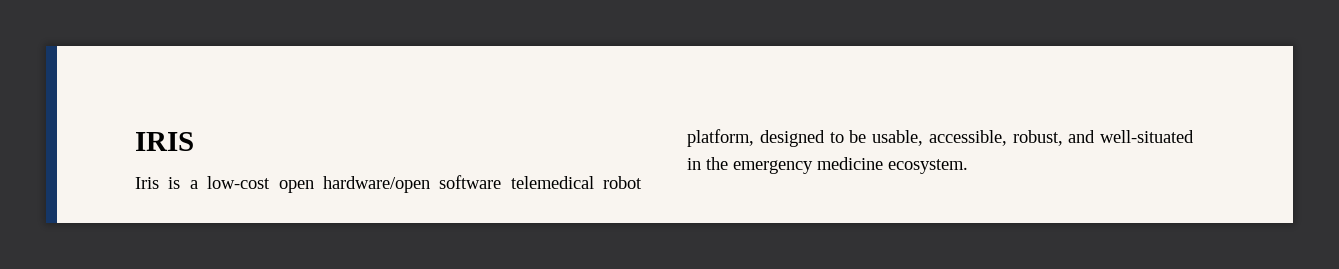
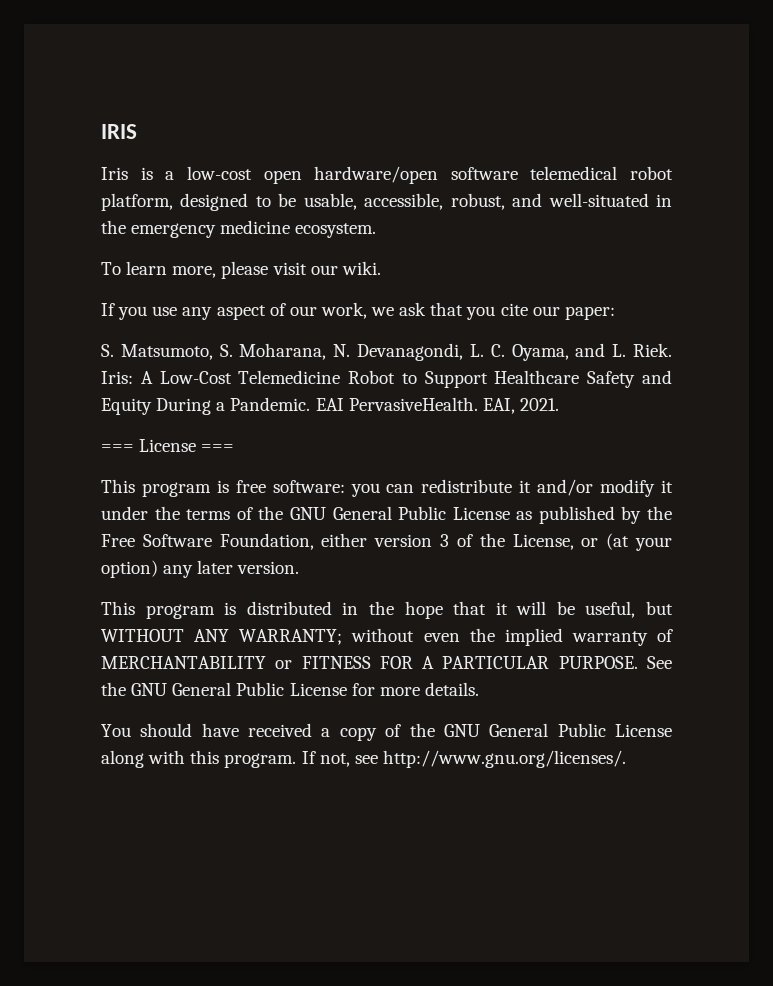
+ To learn more, please visit our wiki.
+ If you use any aspect of our work, we ask that you cite our paper:
+ S. Matsumoto, S. Moharana, N. Devanagondi, L. C. Oyama, and L. Riek. Iris: A Low-Cost Telemedicine Robot to Support Healthcare Safety and Equity During a Pandemic. EAI PervasiveHealth. EAI, 2021.
+ === License ===
+ This program is free software: you can redistribute it and/or modify it under the terms of the GNU General Public License as published by the Free Software Foundation, either version 3 of the License, or (at your option) any later version.
+ This program is distributed in the hope that it will be useful, but WITHOUT ANY WARRANTY; without even the implied warranty of MERCHANTABILITY or FITNESS FOR A PARTICULAR PURPOSE. See the GNU General Public License for more details.
+ You should have received a copy of the GNU General Public License along with this program. If not, see http://www.gnu.org/licenses/.

